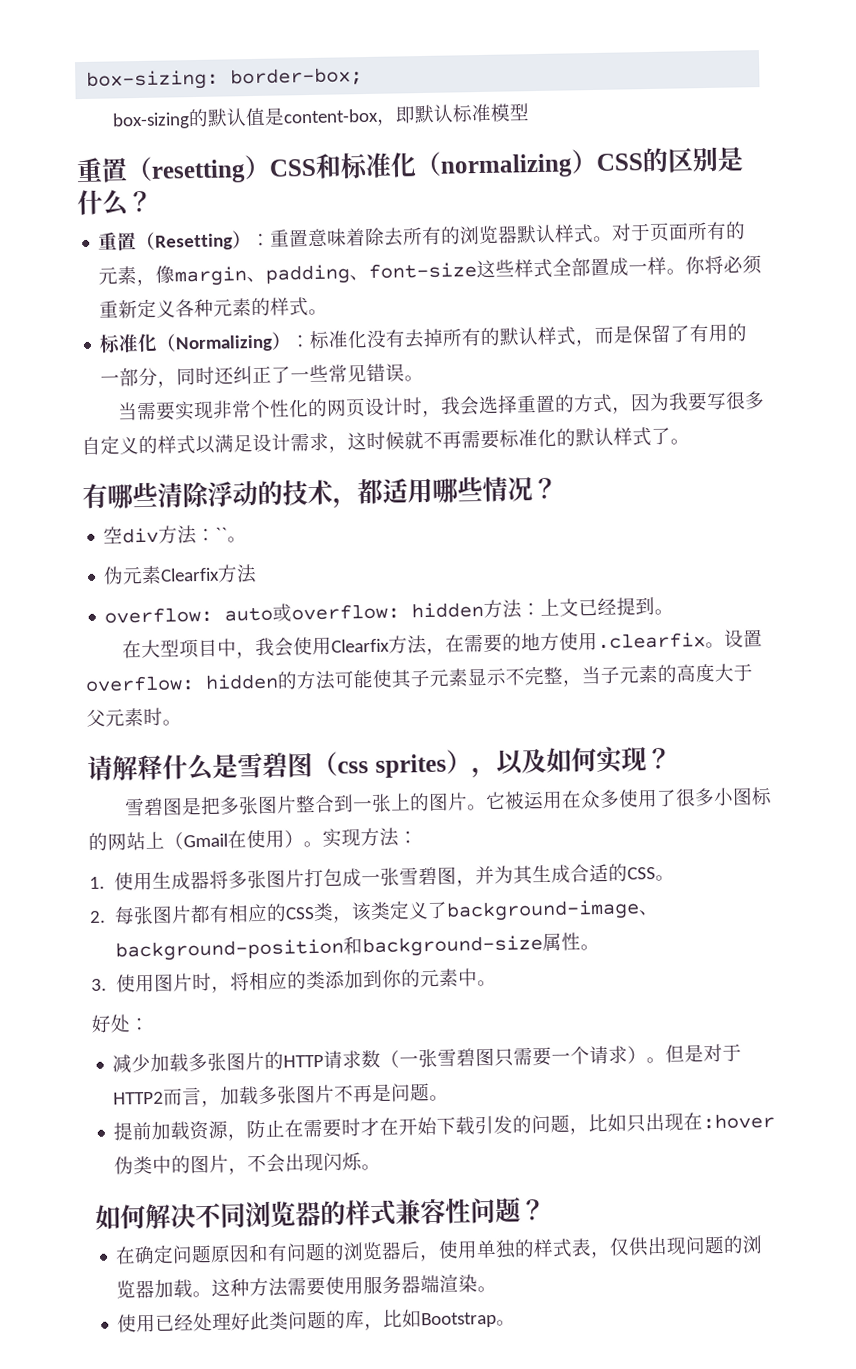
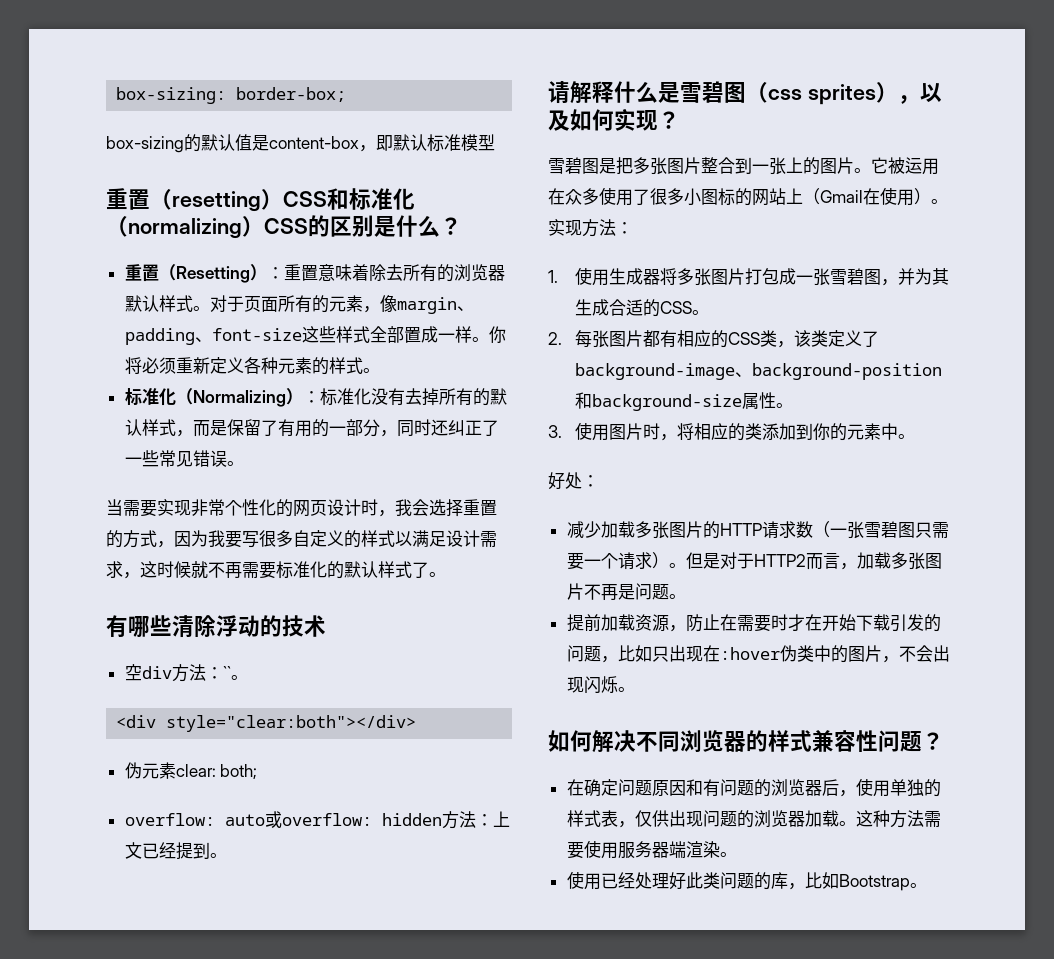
- 有哪些清除浮动的技术，都适用哪些情况？
+ 有哪些清除浮动的技术
+ <div style="clear:both"></div>
- 伪元素Clearfix方法
+ 伪元素clear: both;
- 在大型项目中，我会使用Clearfix方法，在需要的地方使用.clearfix。设置overflow: hidden的方法可能使其子元素显示不完整，当子元素的高度大于父元素时。

